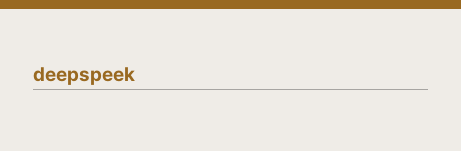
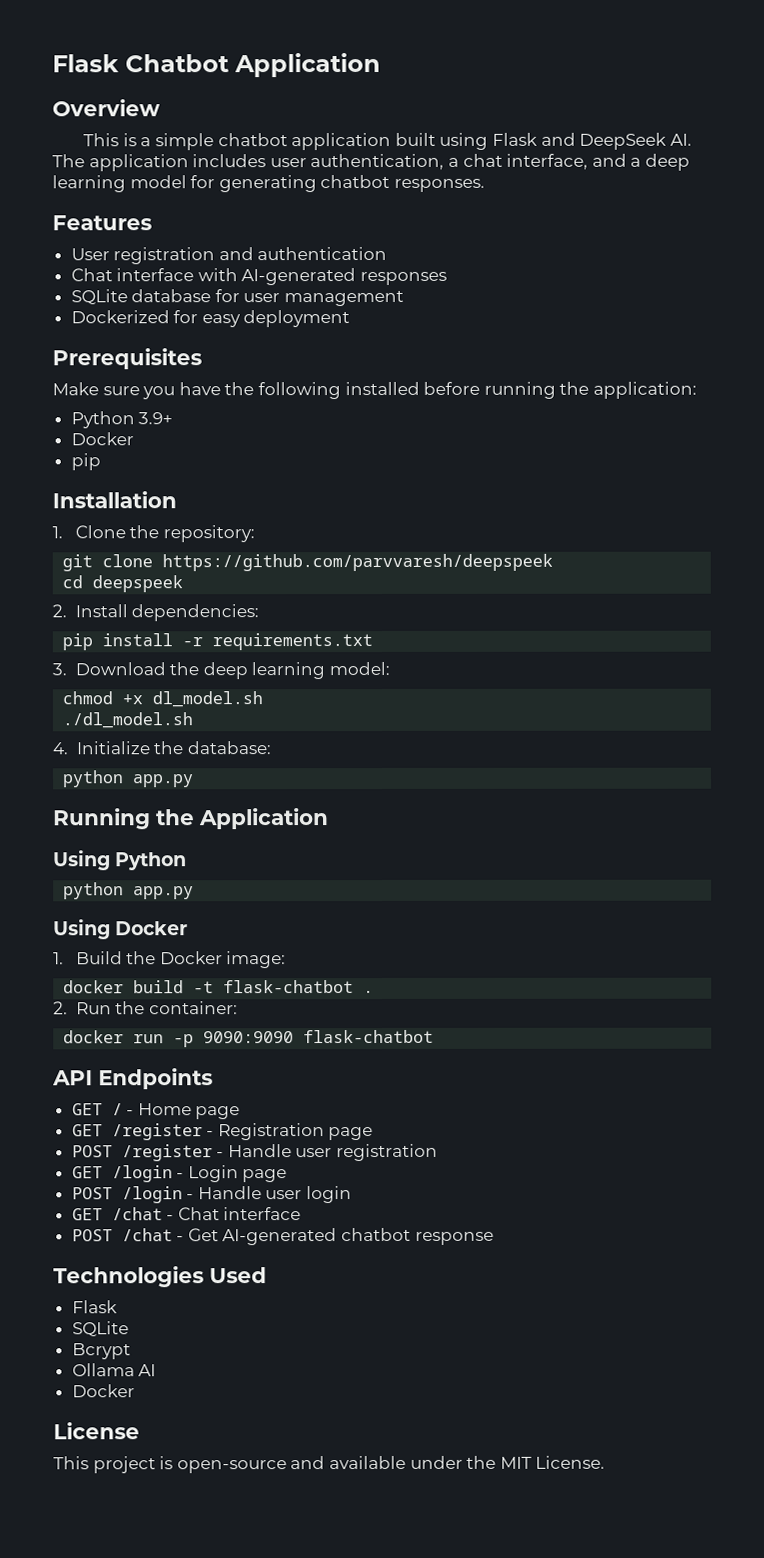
- deepspeek
+ Flask Chatbot Application
+ Overview
+ This is a simple chatbot application built using Flask and DeepSeek AI. The application includes user authentication, a chat interface, and a deep learning model for generating chatbot responses.
+ Features
+ User registration and authentication
+ Chat interface with AI-generated responses
+ SQLite database for user management
+ Dockerized for easy deployment
+ Prerequisites
+ Make sure you have the following installed before running the application:
+ Python 3.9+
+ Docker
+ pip
+ Installation
+ 1. Clone the repository:
+ git clone https://github.com/parvvaresh/deepspeek
+ cd deepspeek
+ 2. Install dependencies:
+ pip install -r requirements.txt
+ 3. Download the deep learning model:
+ chmod +x dl_model.sh
+ ./dl_model.sh
+ 4. Initialize the database:
+ python app.py
+ Running the Application
+ Using Python
+ python app.py
+ Using Docker
+ 1. Build the Docker image:
+ docker build -t flask-chatbot .
+ 2. Run the container:
+ docker run -p 9090:9090 flask-chatbot
+ API Endpoints
+ GET / - Home page
+ GET /register - Registration page
+ POST /register - Handle user registration
+ GET /login - Login page
+ POST /login - Handle user login
+ GET /chat - Chat interface
+ POST /chat - Get AI-generated chatbot response
+ Technologies Used
+ Flask
+ SQLite
+ Bcrypt
+ Ollama AI
+ Docker
+ License
+ This project is open-source and available under the MIT License.

